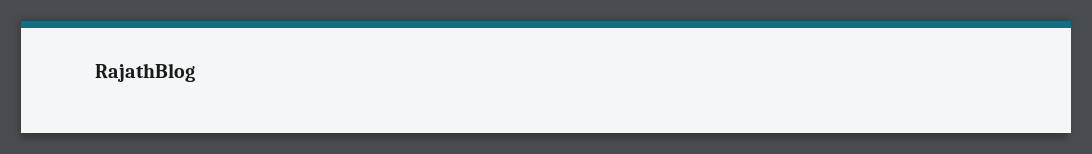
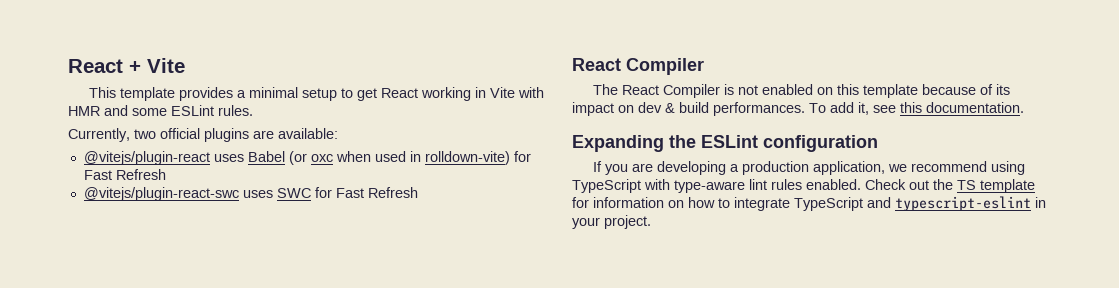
- RajathBlog
+ React + Vite
+ This template provides a minimal setup to get React working in Vite with HMR and some ESLint rules.
+ Currently, two official plugins are available:
+ @vitejs/plugin-react uses Babel (or oxc when used in rolldown-vite) for Fast Refresh
+ @vitejs/plugin-react-swc uses SWC for Fast Refresh
+ React Compiler
+ The React Compiler is not enabled on this template because of its impact on dev & build performances. To add it, see this documentation.
+ Expanding the ESLint configuration
+ If you are developing a production application, we recommend using TypeScript with type-aware lint rules enabled. Check out the TS template for information on how to integrate TypeScript and typescript-eslint in your project.

